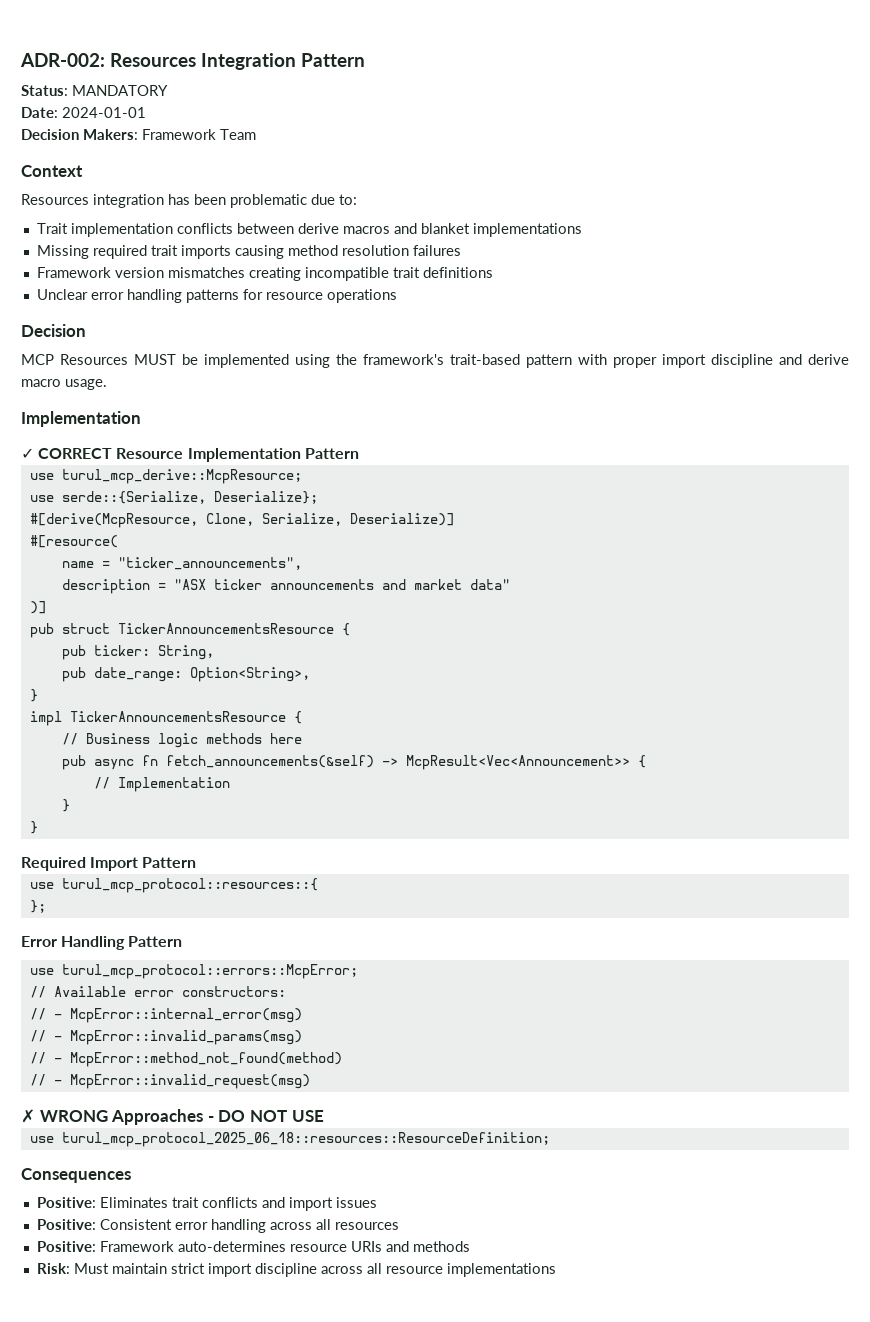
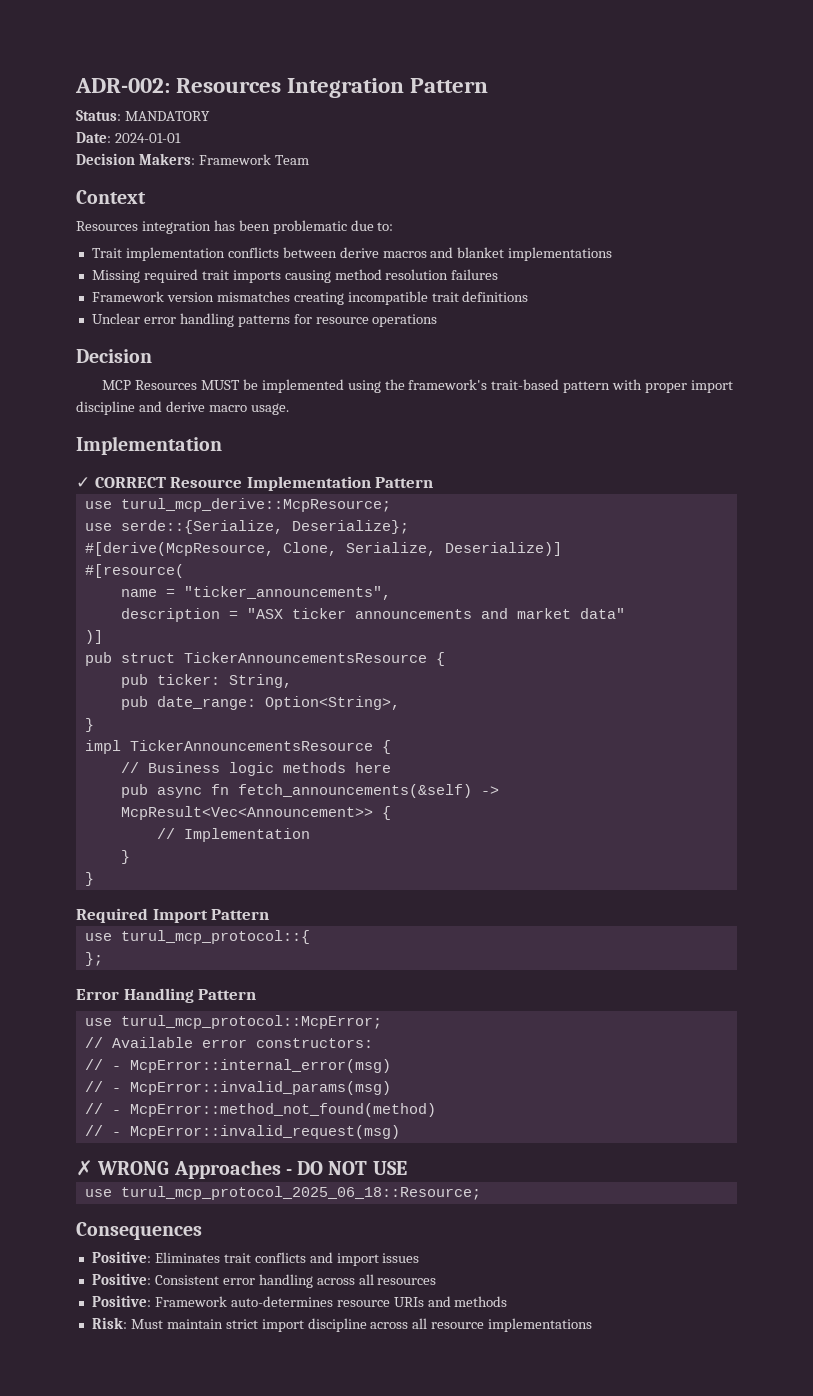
- use turul_mcp_protocol::resources::{
+ use turul_mcp_protocol::{
- use turul_mcp_protocol::errors::McpError;
+ use turul_mcp_protocol::McpError;
- use turul_mcp_protocol_2025_06_18::resources::ResourceDefinition;
+ use turul_mcp_protocol_2025_06_18::Resource;

